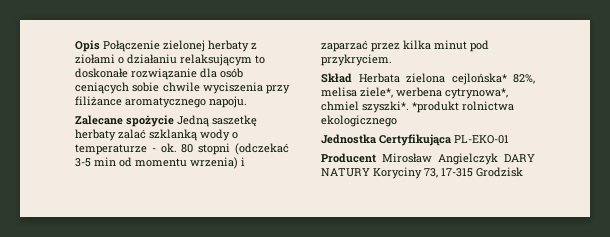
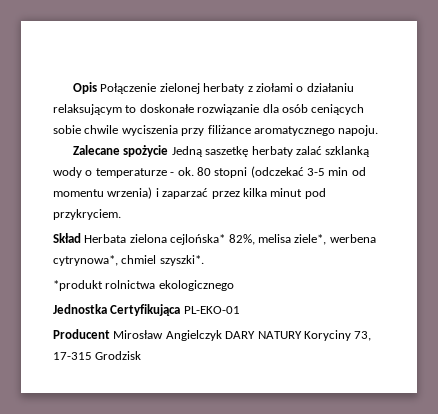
- Skład Herbata zielona cejlońska* 82%, melisa ziele*, werbena cytrynowa*, chmiel szyszki*. *produkt rolnictwa ekologicznego
+ Skład Herbata zielona cejlońska* 82%, melisa ziele*, werbena cytrynowa*, chmiel szyszki*.
+ *produkt rolnictwa ekologicznego

